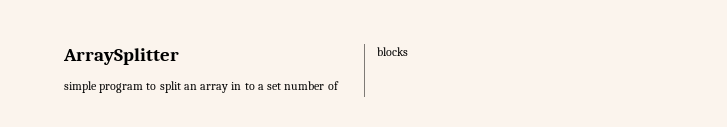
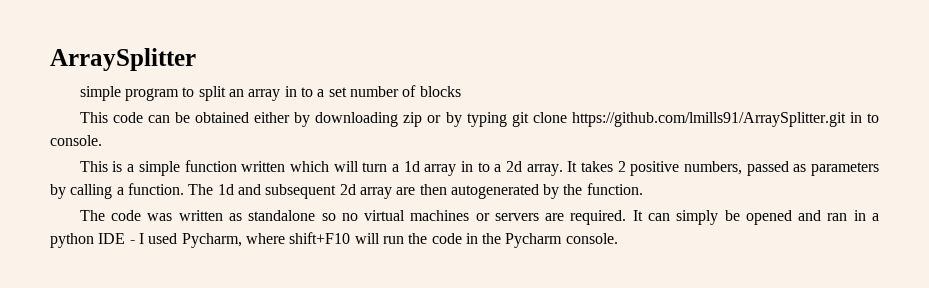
+ This code can be obtained either by downloading zip or by typing git clone https://github.com/lmills91/ArraySplitter.git in to console.
+ This is a simple function written which will turn a 1d array in to a 2d array. It takes 2 positive numbers, passed as parameters by calling a function. The 1d and subsequent 2d array are then autogenerated by the function.
+ The code was written as standalone so no virtual machines or servers are required. It can simply be opened and ran in a python IDE - I used Pycharm, where shift+F10 will run the code in the Pycharm console.

